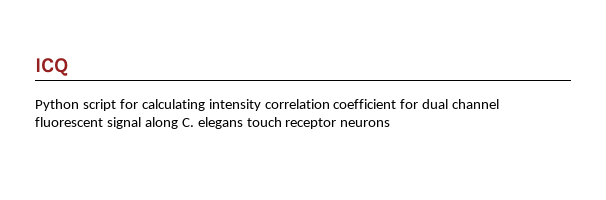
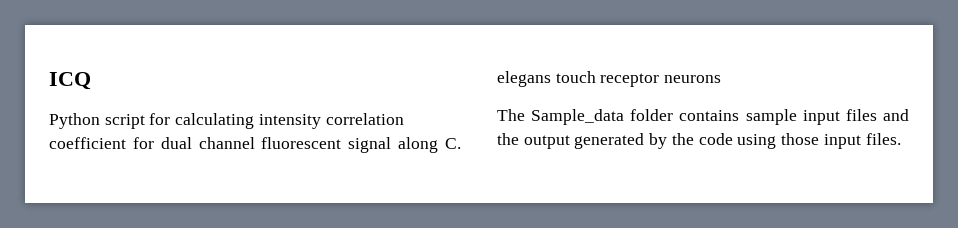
+ The Sample_data folder contains sample input files and the output generated by the code using those input files.

